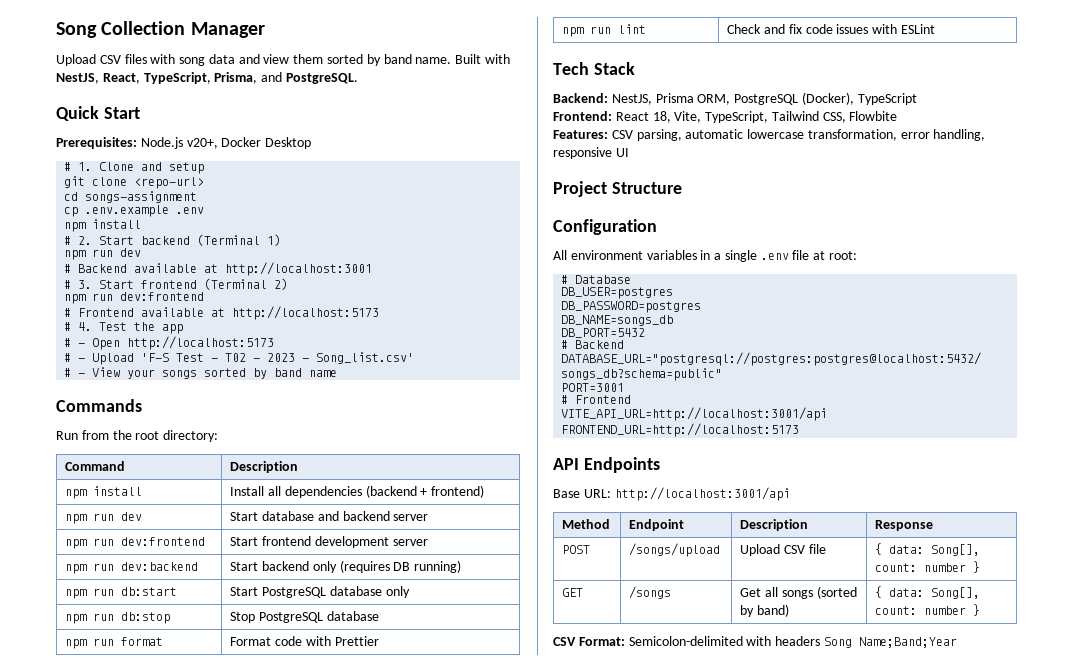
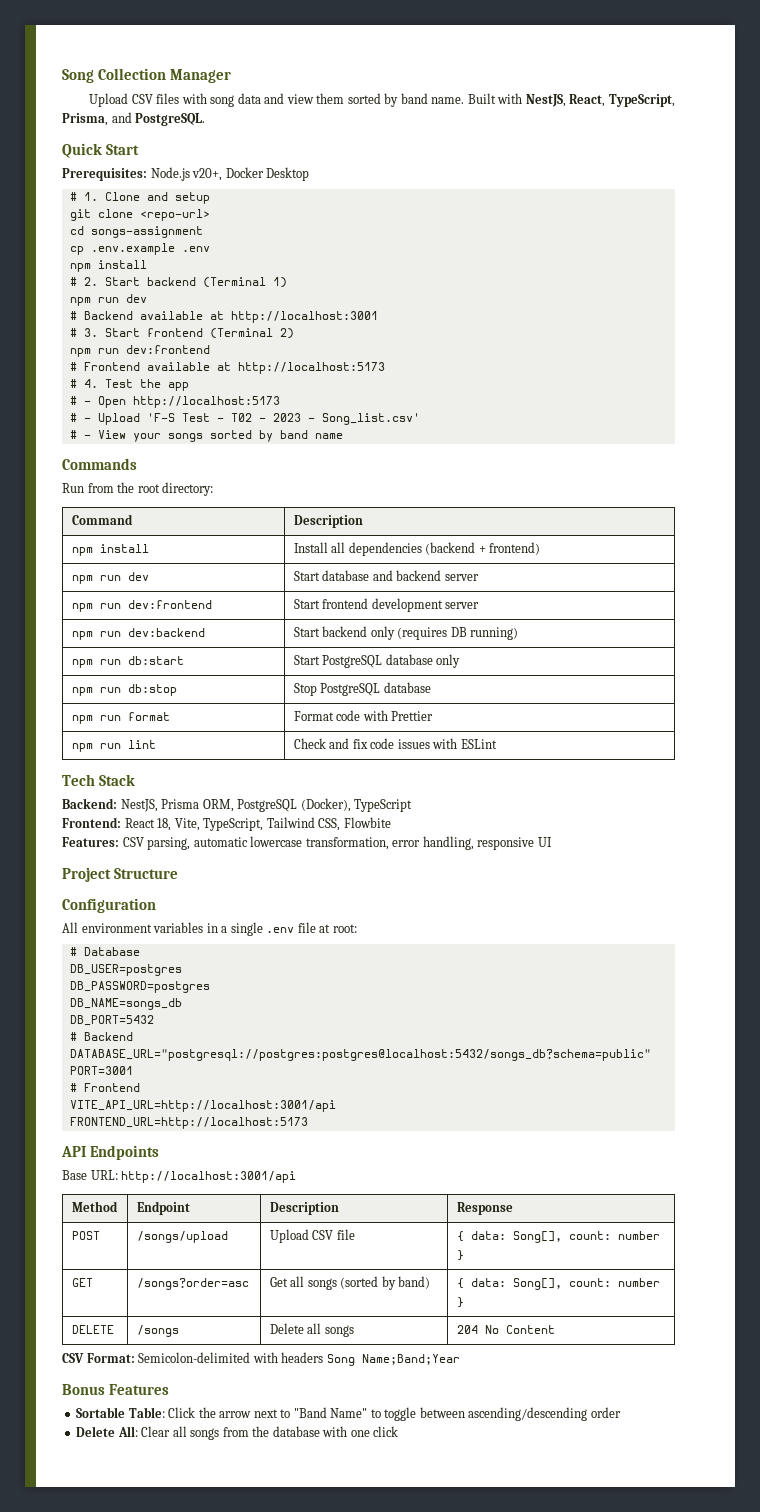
- GET | /songs | Get all songs (sorted by band) | { data: Song[], count: number }
+ GET | /songs?order=asc | Get all songs (sorted by band) | { data: Song[], count: number }
+ DELETE | /songs | Delete all songs | 204 No Content
+ Bonus Features
+ Sortable Table: Click the arrow next to "Band Name" to toggle between ascending/descending order
+ Delete All: Clear all songs from the database with one click

